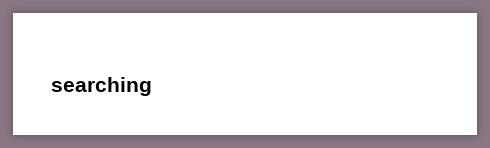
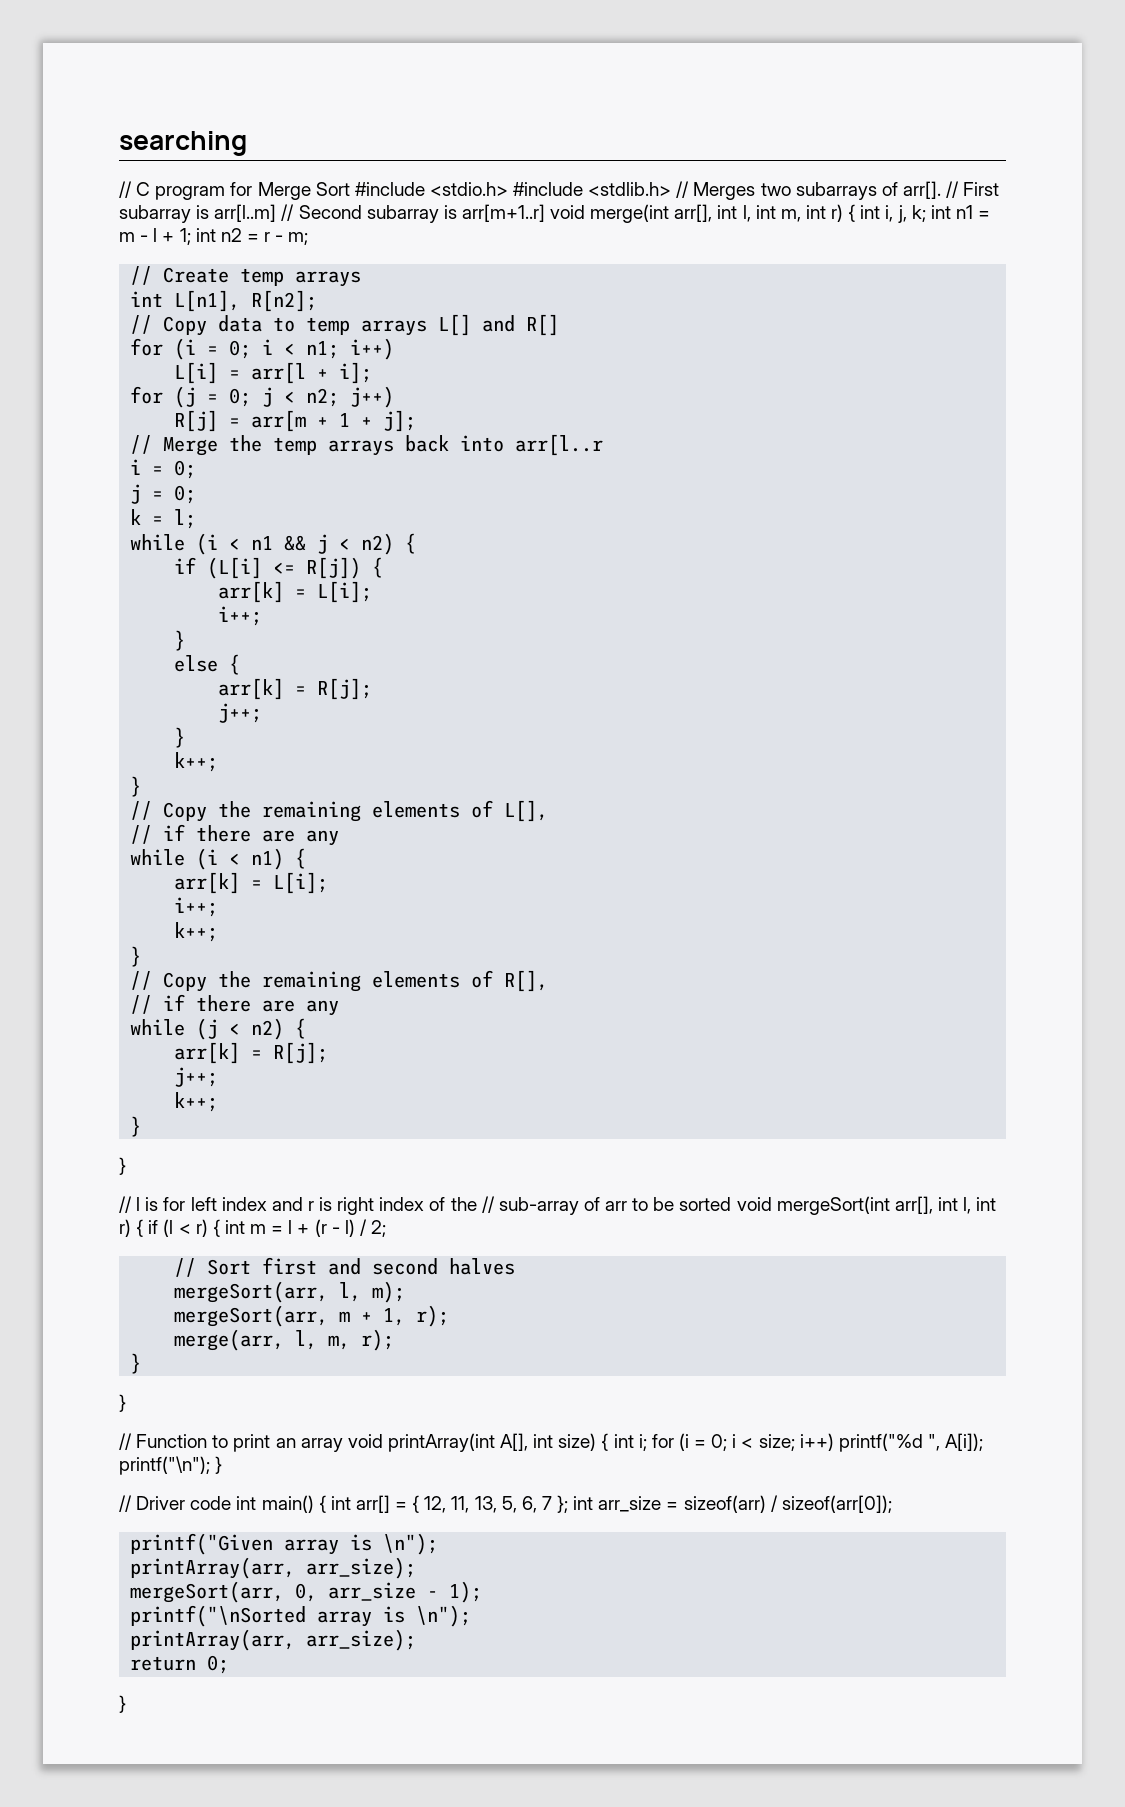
+ // C program for Merge Sort #include <stdio.h> #include <stdlib.h> // Merges two subarrays of arr[]. // First subarray is arr[l..m] // Second subarray is arr[m+1..r] void merge(int arr[], int l, int m, int r) { int i, j, k; int n1 = m - l + 1; int n2 = r - m;
+ // Create temp arrays
+ int L[n1], R[n2];
+ // Copy data to temp arrays L[] and R[]
+ for (i = 0; i < n1; i++)
+ L[i] = arr[l + i];
+ for (j = 0; j < n2; j++)
+ R[j] = arr[m + 1 + j];
+ // Merge the temp arrays back into arr[l..r
+ i = 0;
+ j = 0;
+ k = l;
+ while (i < n1 && j < n2) {
+ if (L[i] <= R[j]) {
+ arr[k] = L[i];
+ i++;
+ }
+ else {
+ arr[k] = R[j];
+ j++;
+ }
+ k++;
+ }
+ // Copy the remaining elements of L[],
+ // if there are any
+ while (i < n1) {
+ arr[k] = L[i];
+ i++;
+ k++;
+ }
+ // Copy the remaining elements of R[],
+ // if there are any
+ while (j < n2) {
+ arr[k] = R[j];
+ j++;
+ k++;
+ }
+ }
+ // l is for left index and r is right index of the // sub-array of arr to be sorted void mergeSort(int arr[], int l, int r) { if (l < r) { int m = l + (r - l) / 2;
+ // Sort first and second halves
+ mergeSort(arr, l, m);
+ mergeSort(arr, m + 1, r);
+ merge(arr, l, m, r);
+ }
+ }
+ // Function to print an array void printArray(int A[], int size) { int i; for (i = 0; i < size; i++) printf("%d ", A[i]); printf("\n"); }
+ // Driver code int main() { int arr[] = { 12, 11, 13, 5, 6, 7 }; int arr_size = sizeof(arr) / sizeof(arr[0]);
+ printf("Given array is \n");
+ printArray(arr, arr_size);
+ mergeSort(arr, 0, arr_size - 1);
+ printf("\nSorted array is \n");
+ printArray(arr, arr_size);
+ return 0;
+ }

